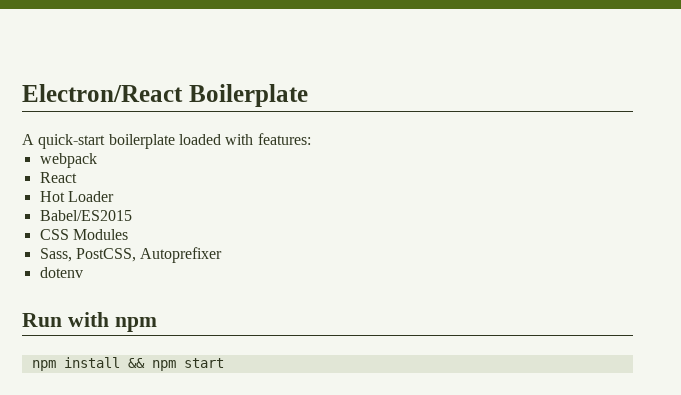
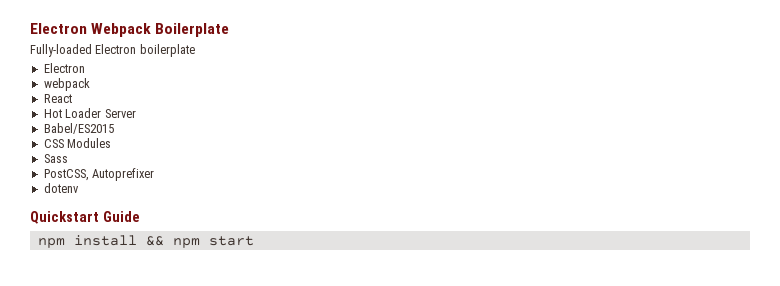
- Electron/React Boilerplate
+ Electron Webpack Boilerplate
- A quick-start boilerplate loaded with features:
+ Fully-loaded Electron boilerplate
+ Electron
- Hot Loader
+ Hot Loader Server
- Sass, PostCSS, Autoprefixer
+ Sass
+ PostCSS, Autoprefixer
- Run with npm
+ Quickstart Guide

